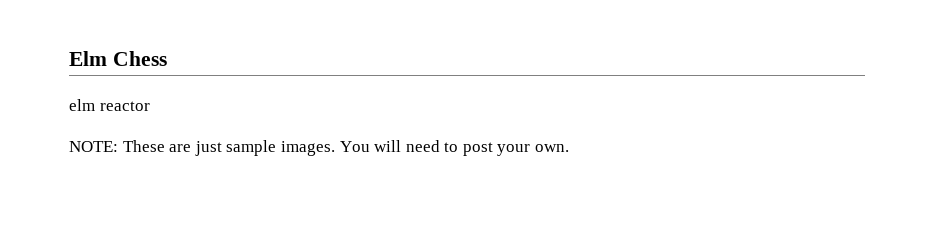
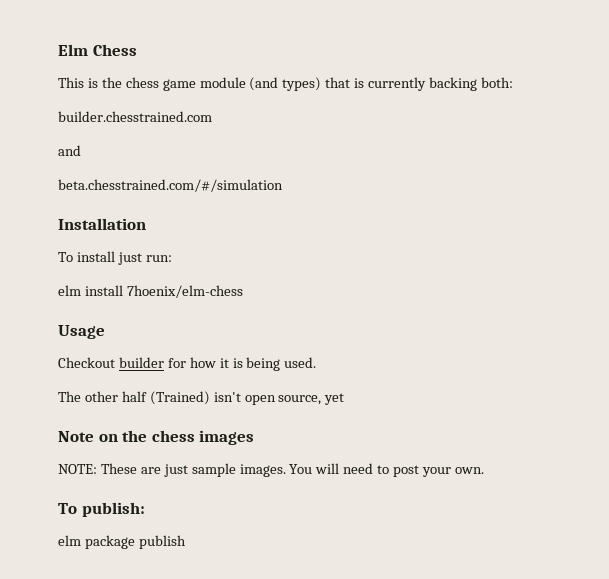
- elm reactor
+ This is the chess game module (and types) that is currently backing both:
+ builder.chesstrained.com
+ and
+ beta.chesstrained.com/#/simulation
+ Installation
+ To install just run:
+ elm install 7hoenix/elm-chess
+ Usage
+ Checkout builder for how it is being used.
+ The other half (Trained) isn't open source, yet
+ Note on the chess images
+ To publish:
+ elm package publish

